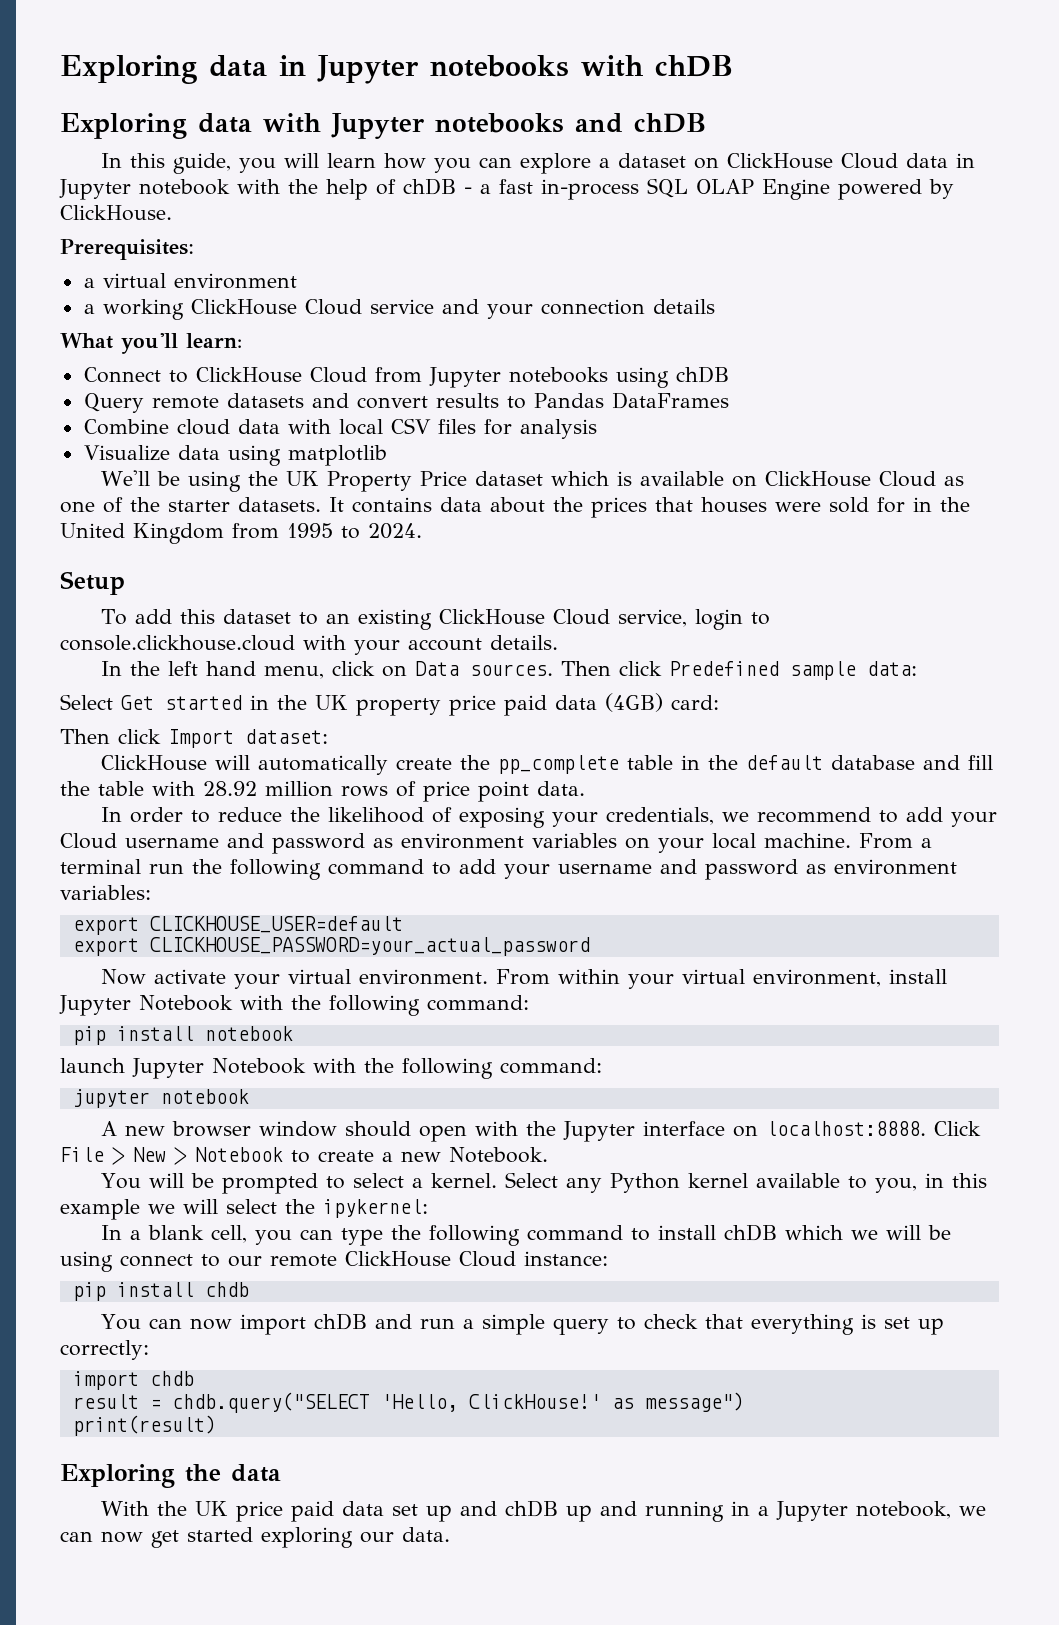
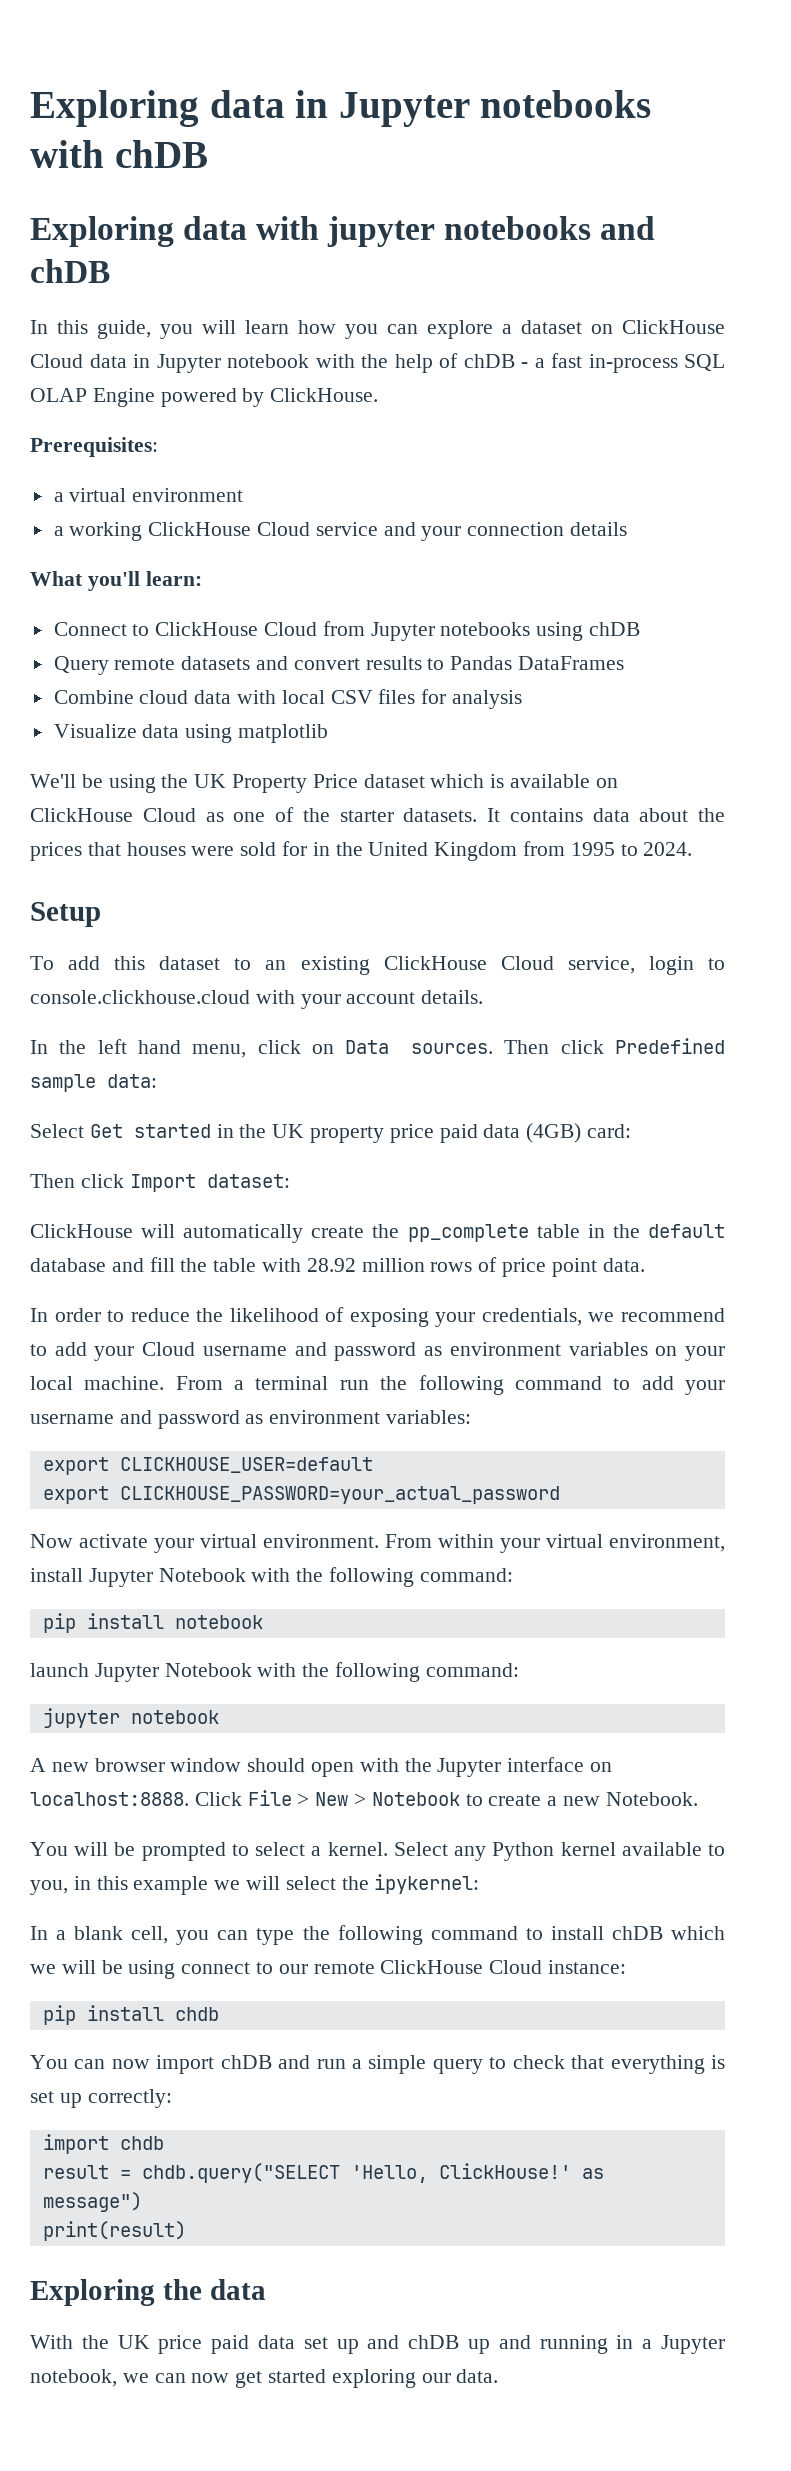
- Exploring data with Jupyter notebooks and chDB
+ Exploring data with jupyter notebooks and chDB

